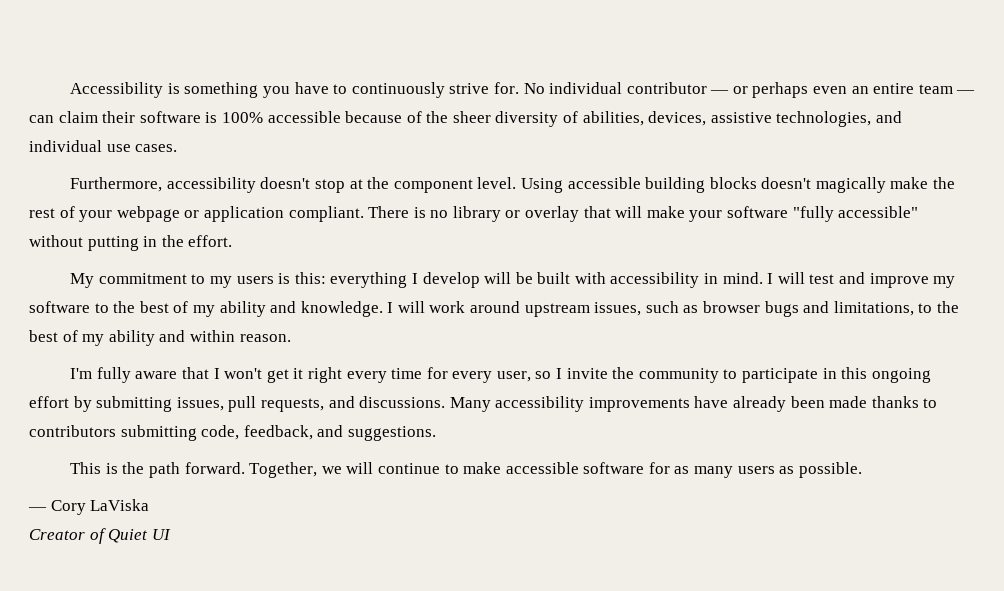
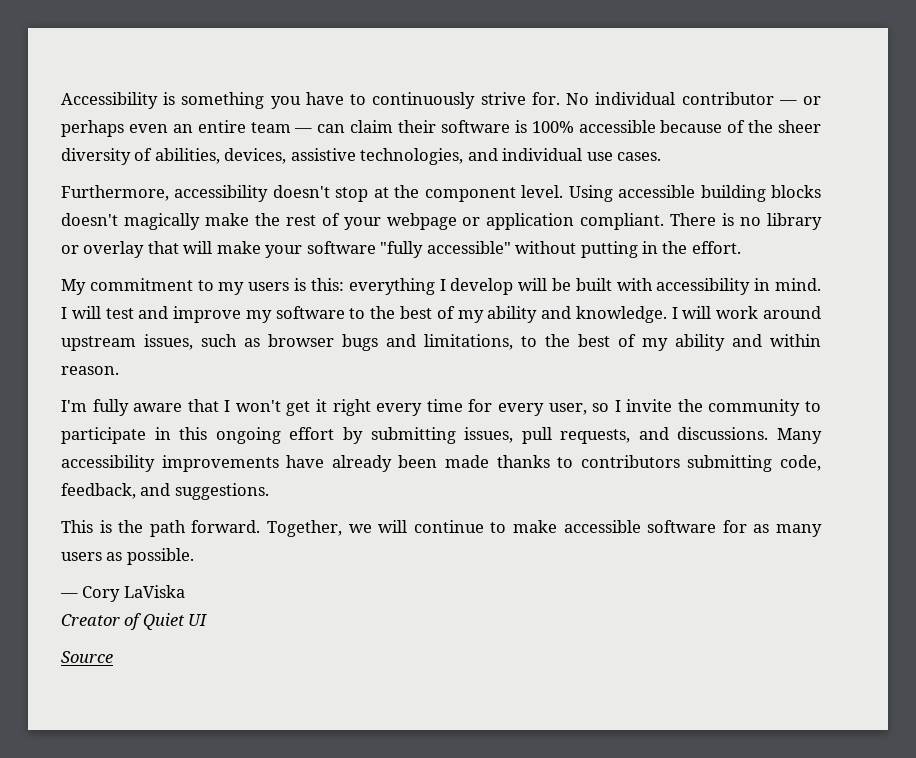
+ Source

